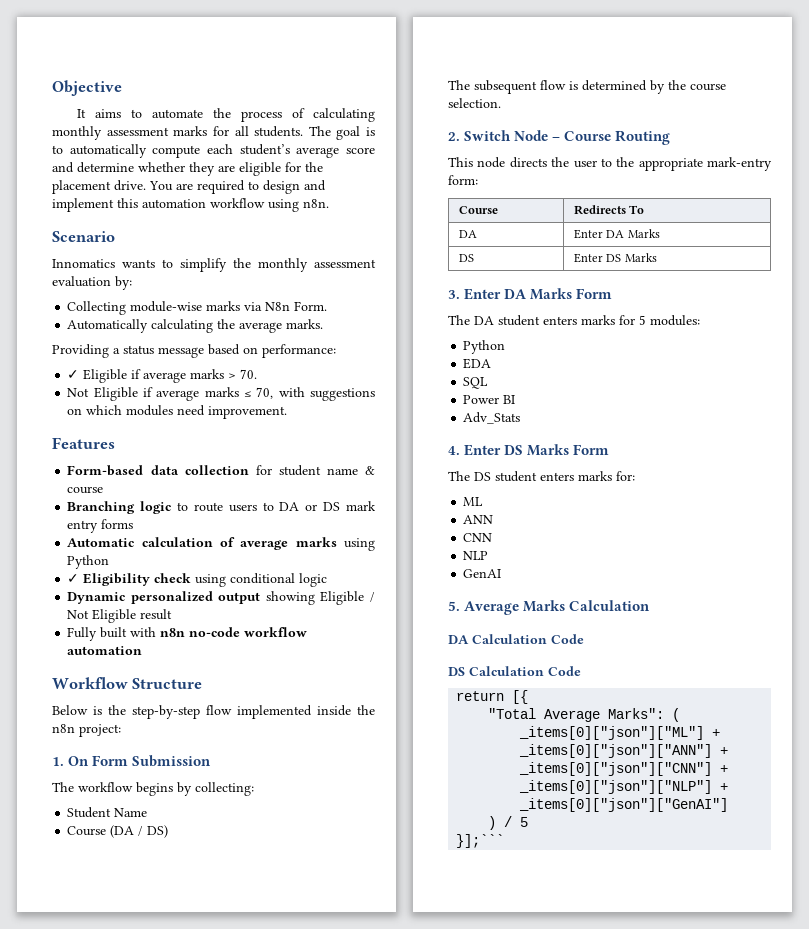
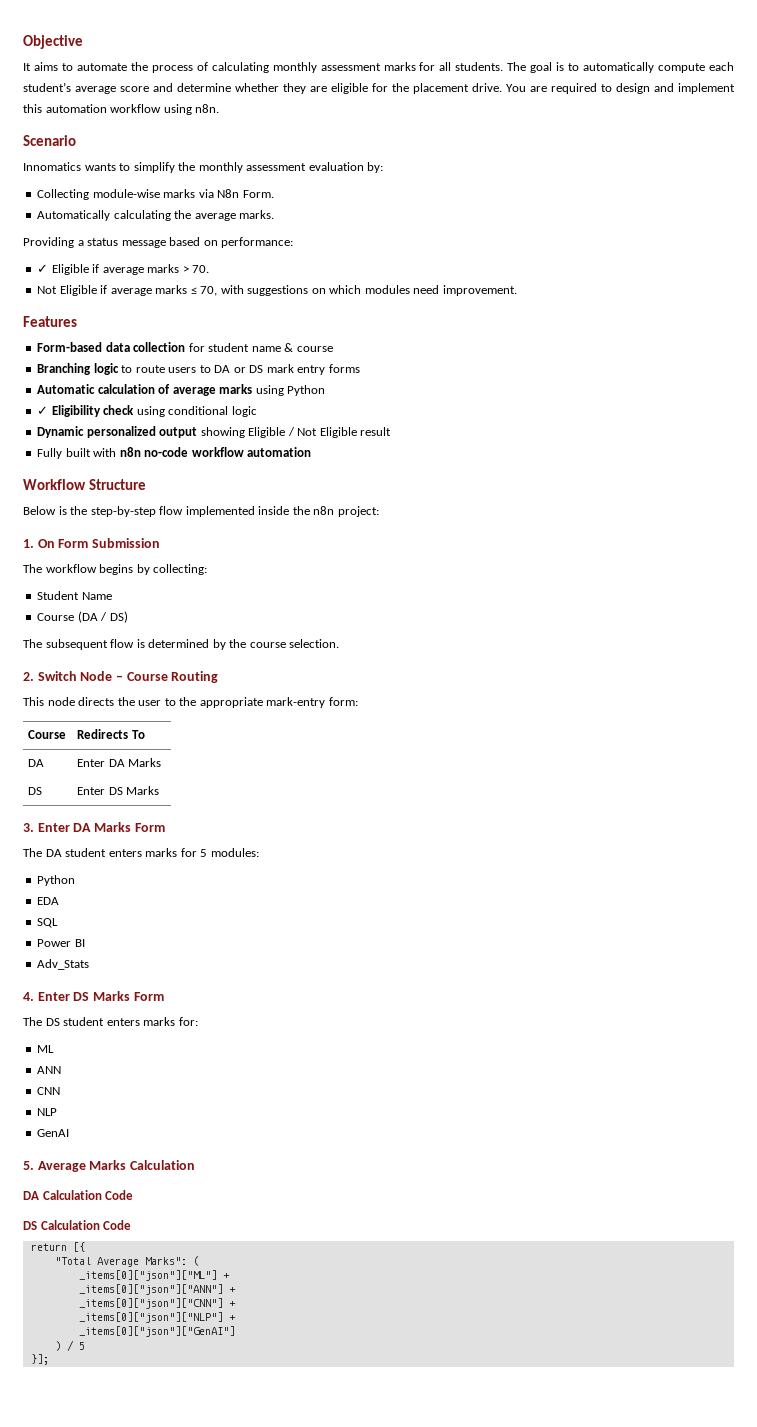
- }];```
+ }];

